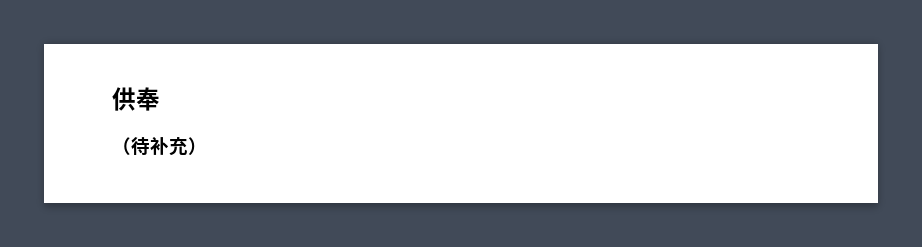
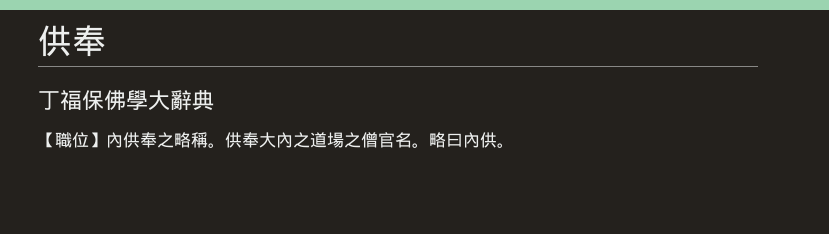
- （待补充）
+ 丁福保佛學大辭典
+ 【職位】內供奉之略稱。供奉大內之道場之僧官名。略曰內供。

